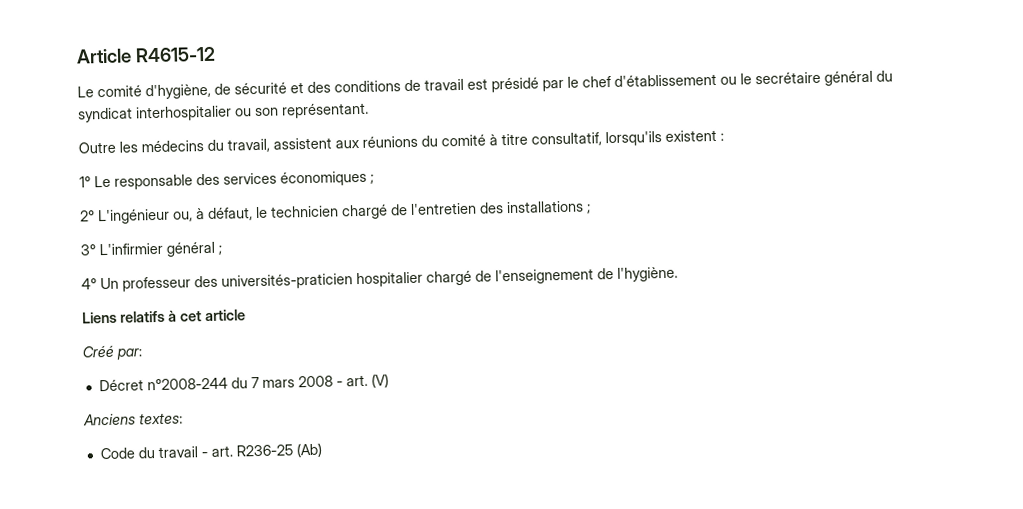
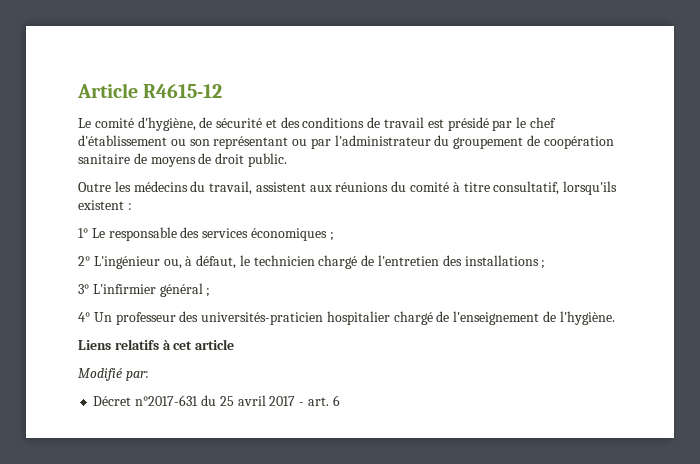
- Le comité d'hygiène, de sécurité et des conditions de travail est présidé par le chef d'établissement ou le secrétaire général du syndicat interhospitalier ou son représentant.
+ Le comité d'hygiène, de sécurité et des conditions de travail est présidé par le chef d'établissement ou son représentant ou par l'administrateur du groupement de coopération sanitaire de moyens de droit public.
- Créé par:
+ Modifié par:
- Décret n°2008-244 du 7 mars 2008 - art. (V)
- Anciens textes:
- Code du travail - art. R236-25 (Ab)
+ Décret n°2017-631 du 25 avril 2017 - art. 6

